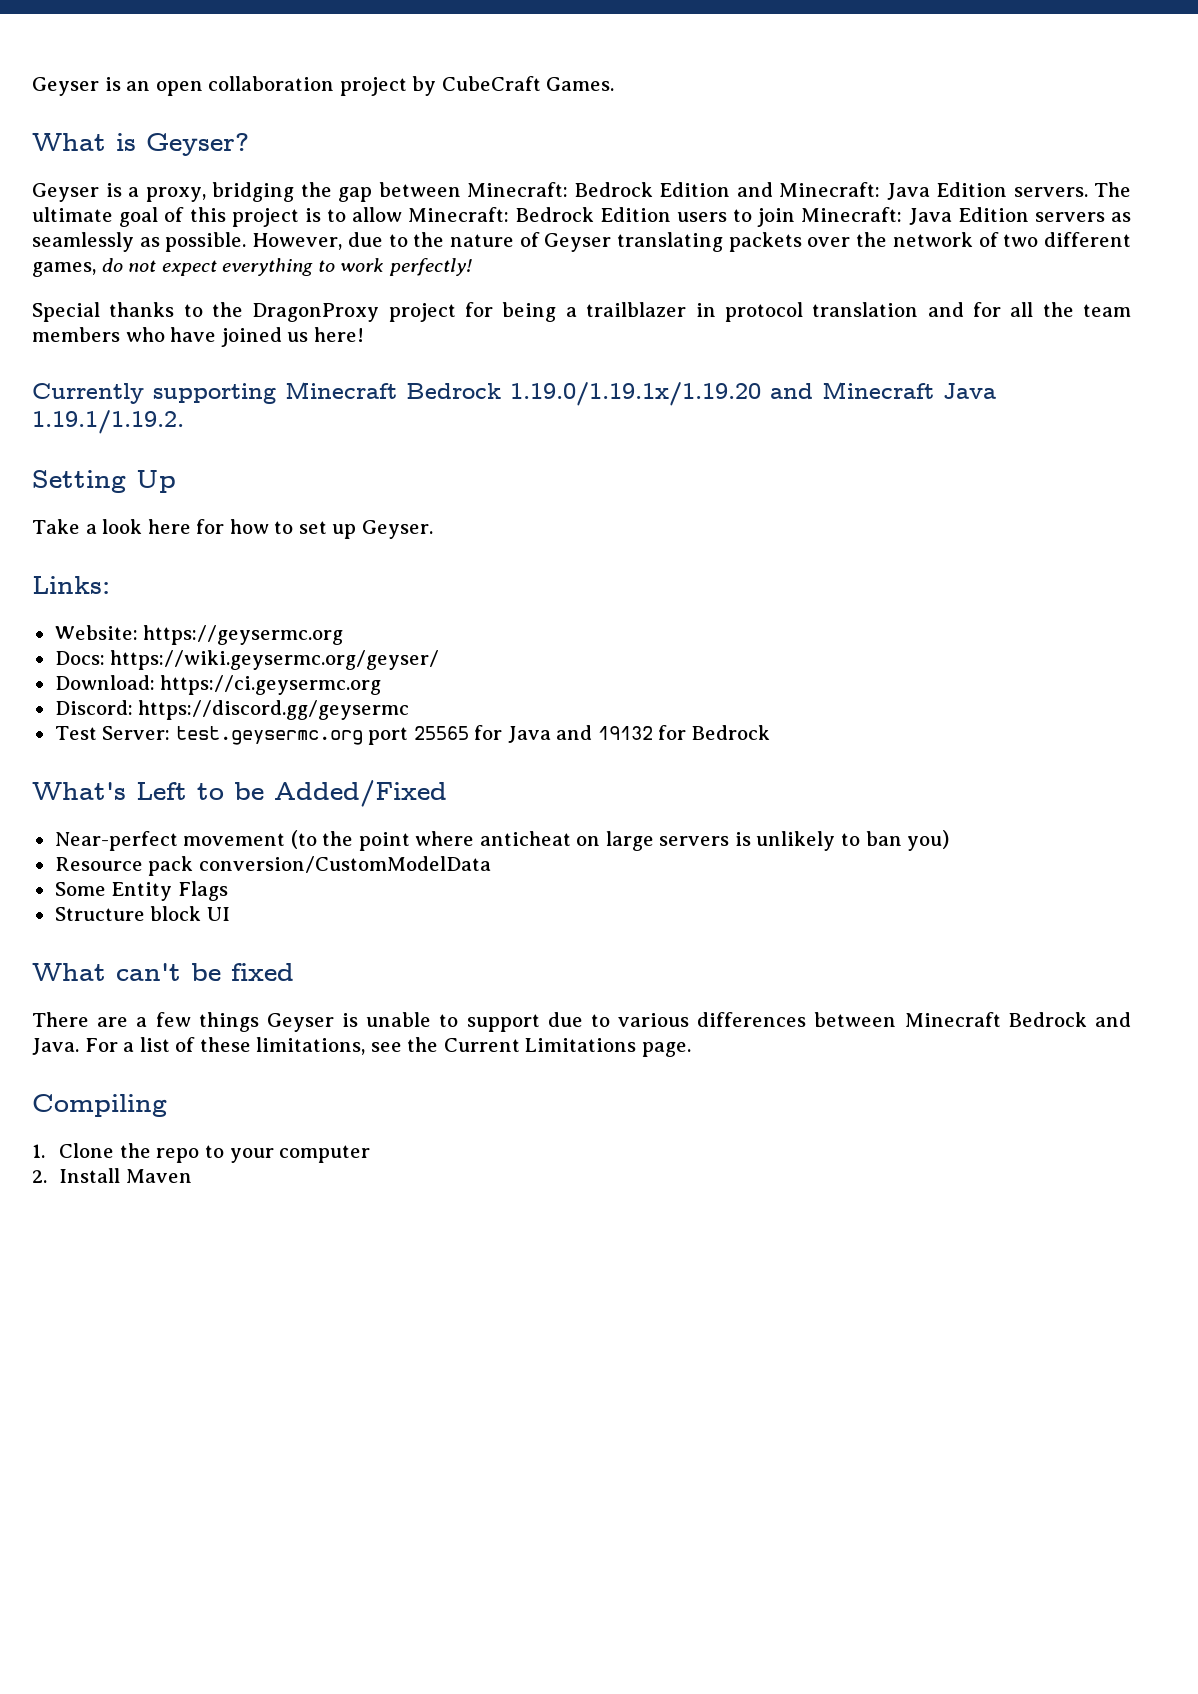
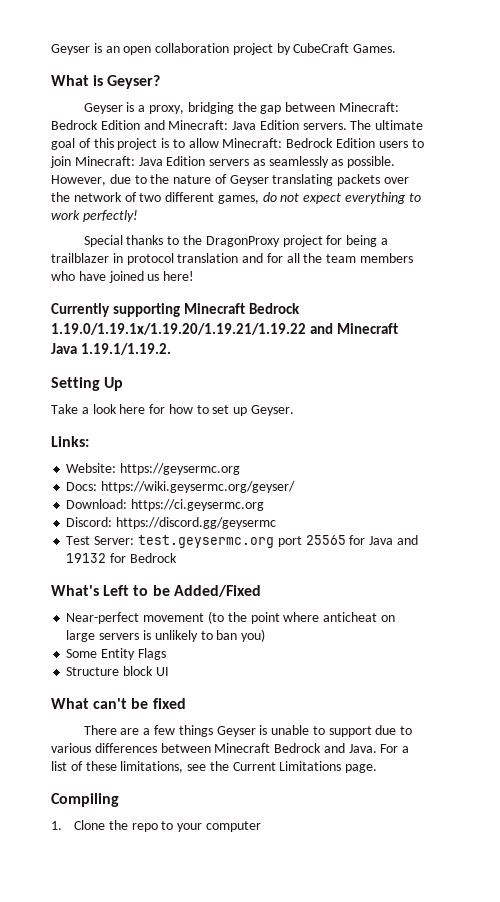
- Currently supporting Minecraft Bedrock 1.19.0/1.19.1x/1.19.20 and Minecraft Java 1.19.1/1.19.2.
+ Currently supporting Minecraft Bedrock 1.19.0/1.19.1x/1.19.20/1.19.21/1.19.22 and Minecraft Java 1.19.1/1.19.2.
- Resource pack conversion/CustomModelData
- 2. Install Maven

